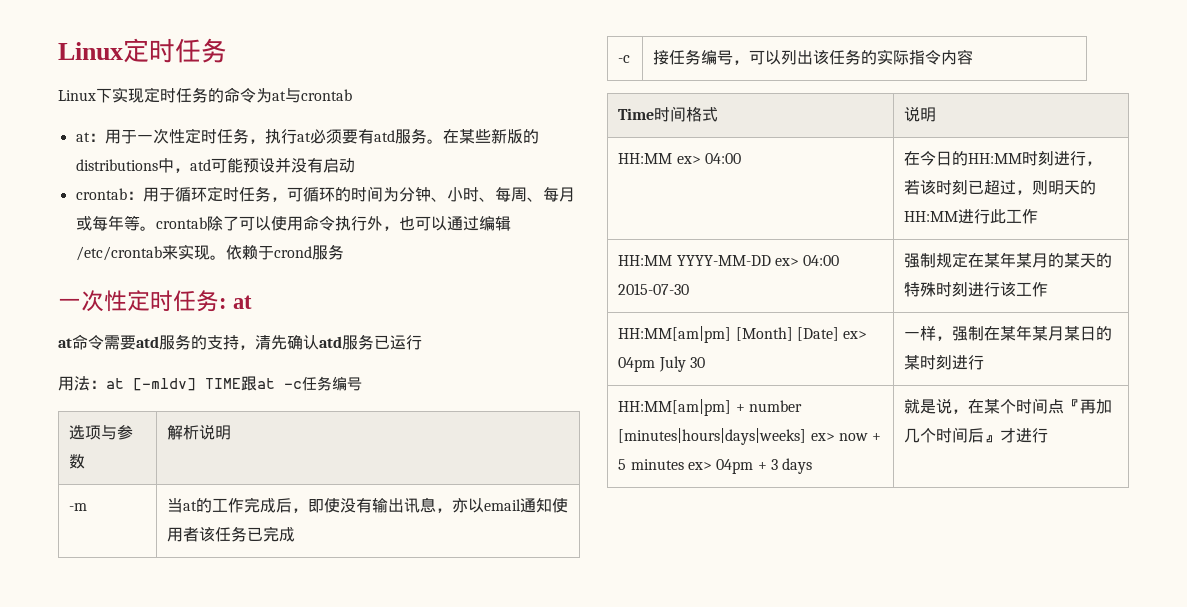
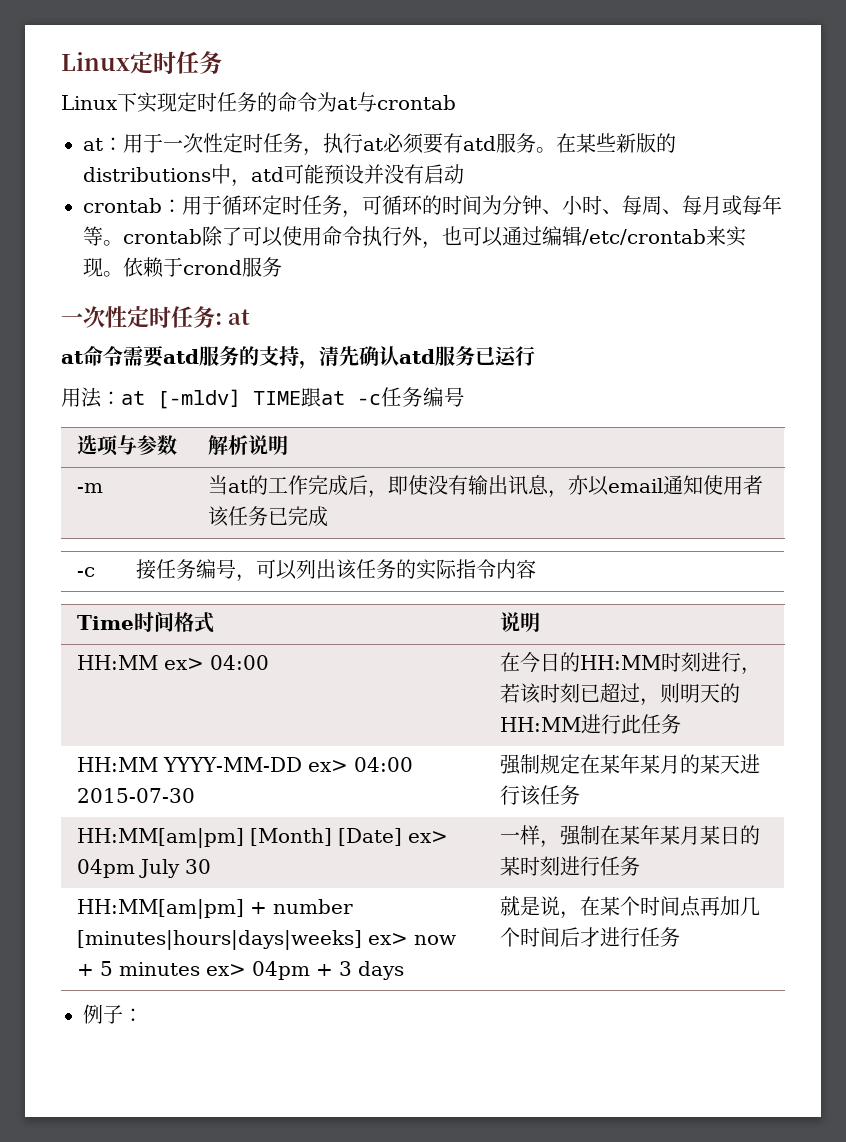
- HH:MM ex> 04:00 | 在今日的HH:MM时刻进行，若该时刻已超过，则明天的HH:MM进行此工作
+ HH:MM ex> 04:00 | 在今日的HH:MM时刻进行，若该时刻已超过，则明天的HH:MM进行此任务
- HH:MM YYYY-MM-DD ex> 04:00 2015-07-30 | 强制规定在某年某月的某天的特殊时刻进行该工作
+ HH:MM YYYY-MM-DD ex> 04:00 2015-07-30 | 强制规定在某年某月的某天进行该任务
- HH:MM[am|pm] [Month] [Date] ex> 04pm July 30 | 一样，强制在某年某月某日的某时刻进行
+ HH:MM[am|pm] [Month] [Date] ex> 04pm July 30 | 一样，强制在某年某月某日的某时刻进行任务
- HH:MM[am|pm] + number [minutes|hours|days|weeks] ex> now + 5 minutes ex> 04pm + 3 days | 就是说，在某个时间点『再加几个时间后』才进行
+ HH:MM[am|pm] + number [minutes|hours|days|weeks] ex> now + 5 minutes ex> 04pm + 3 days | 就是说，在某个时间点再加几个时间后才进行任务
+ 例子：

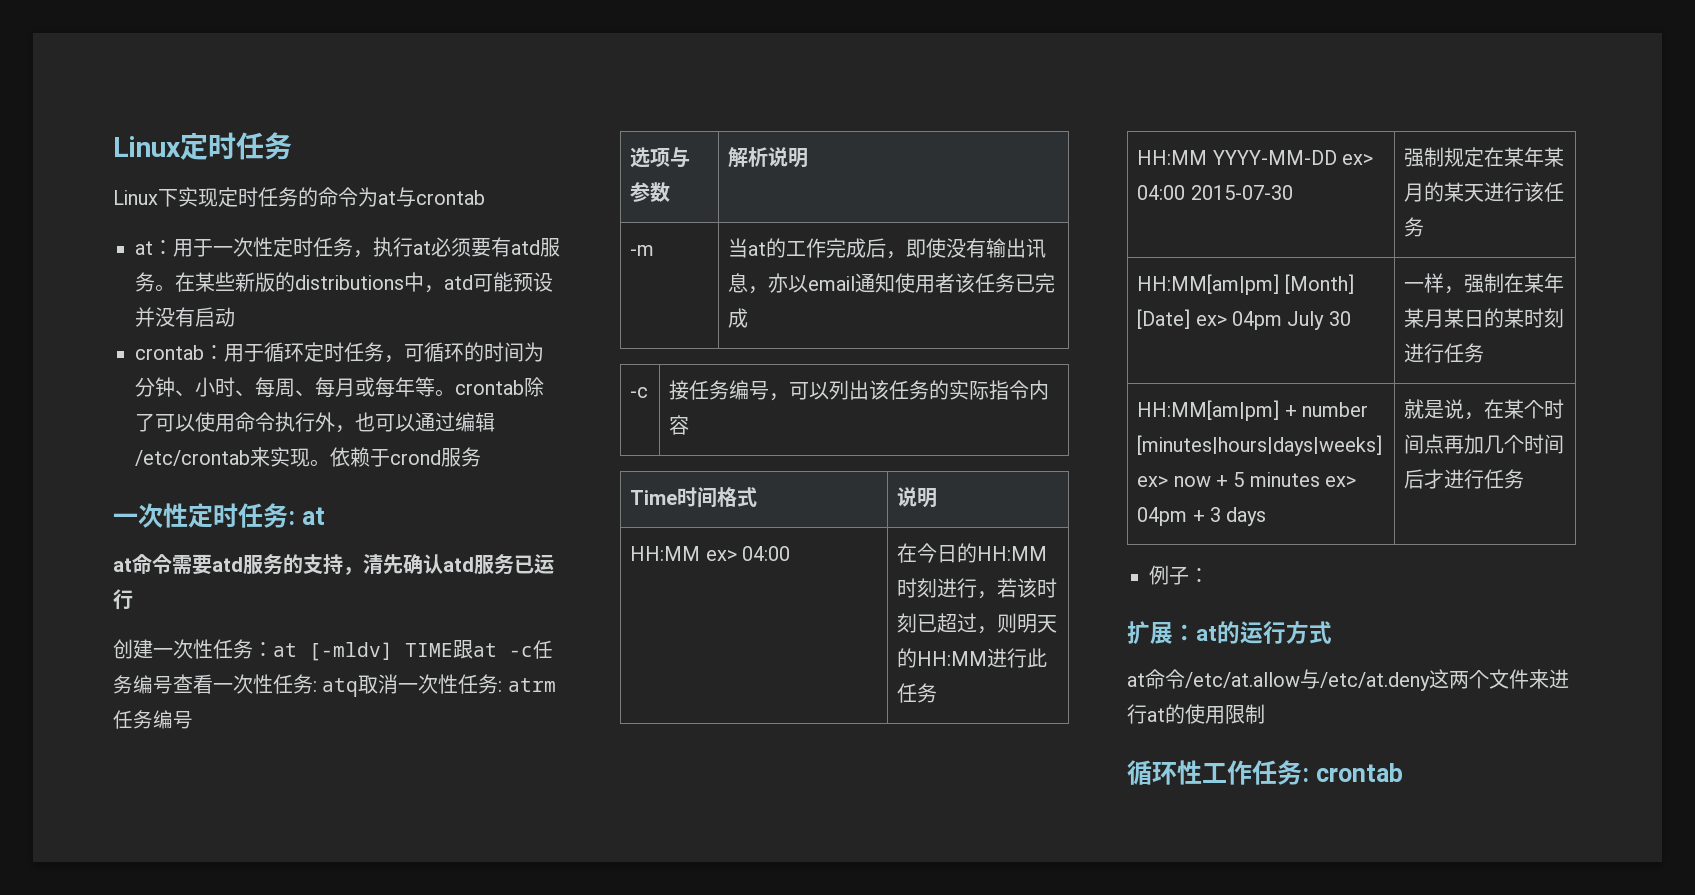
- 用法：at [-mldv] TIME跟at -c任务编号
+ 创建一次性任务：at [-mldv] TIME跟at -c任务编号查看一次性任务: atq取消一次性任务: atrm任务编号
+ 扩展：at的运行方式
+ at命令/etc/at.allow与/etc/at.deny这两个文件来进行at的使用限制
+ 循环性工作任务: crontab

